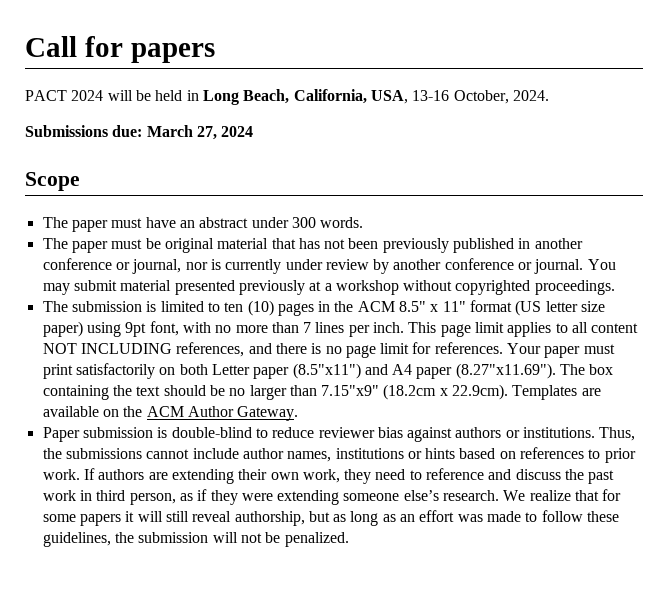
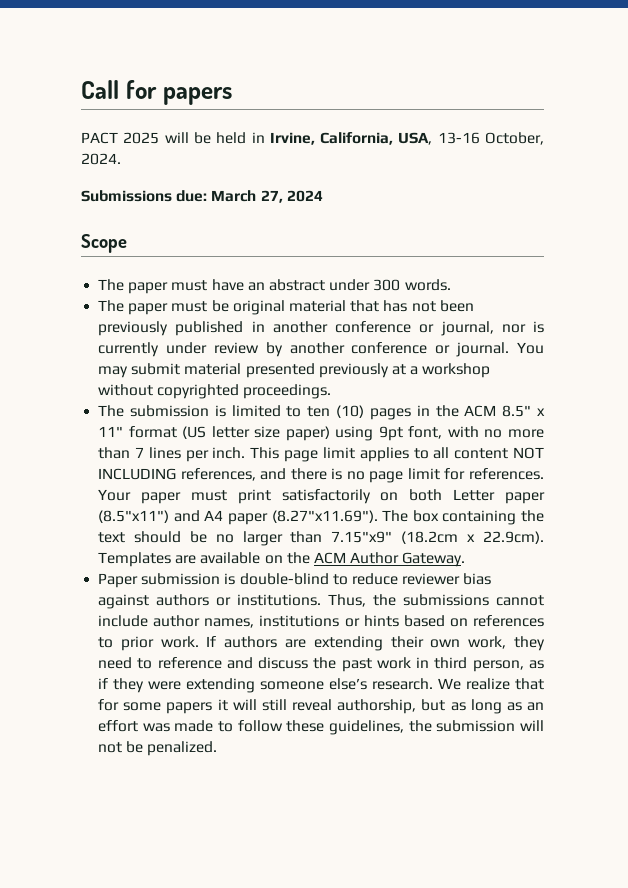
- PACT 2024 will be held in Long Beach, California, USA, 13-16 October, 2024.
+ PACT 2025 will be held in Irvine, California, USA, 13-16 October, 2024.

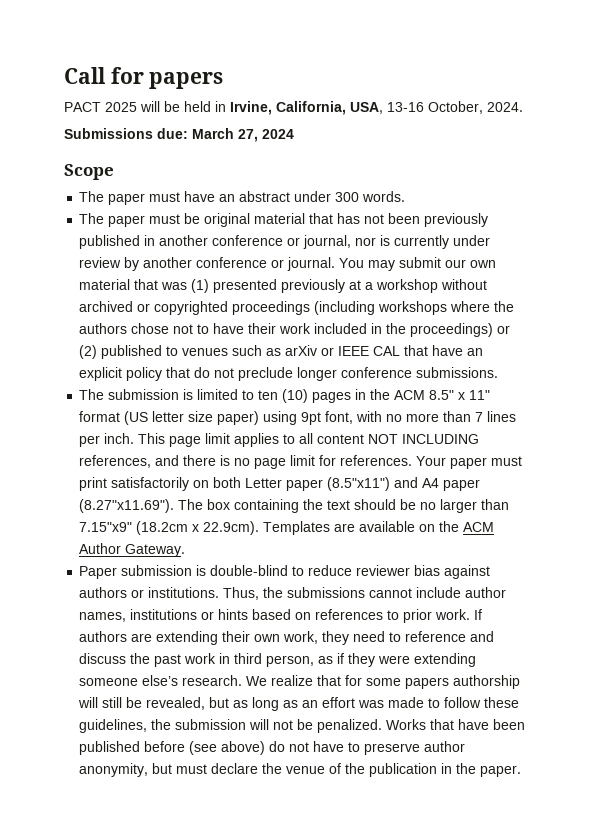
- You may submit material presented previously at a workshop without copyrighted proceedings.
+ You may submit our own material that was (1) presented previously at a workshop without archived or copyrighted proceedings (including workshops where the authors chose not to have their work included in the proceedings) or (2) published to venues such as arXiv or IEEE CAL that have an explicit policy that do not preclude longer conference submissions.
- We realize that for some papers it will still reveal authorship, but as long as an effort was made to follow these guidelines, the submission will not be penalized.
+ We realize that for some papers authorship will still be revealed, but as long as an effort was made to follow these guidelines, the submission will not be penalized.
+ Works that have been published before (see above) do not have to preserve author anonymity, but must declare the venue of the publication in the paper.

